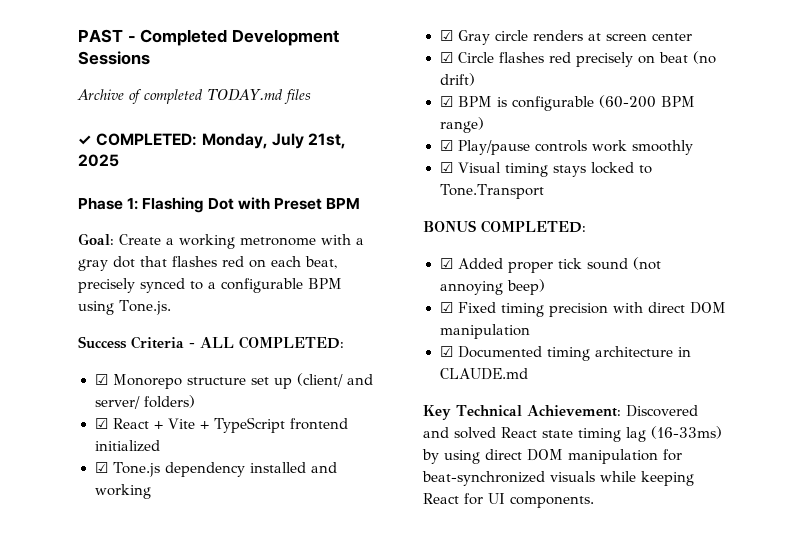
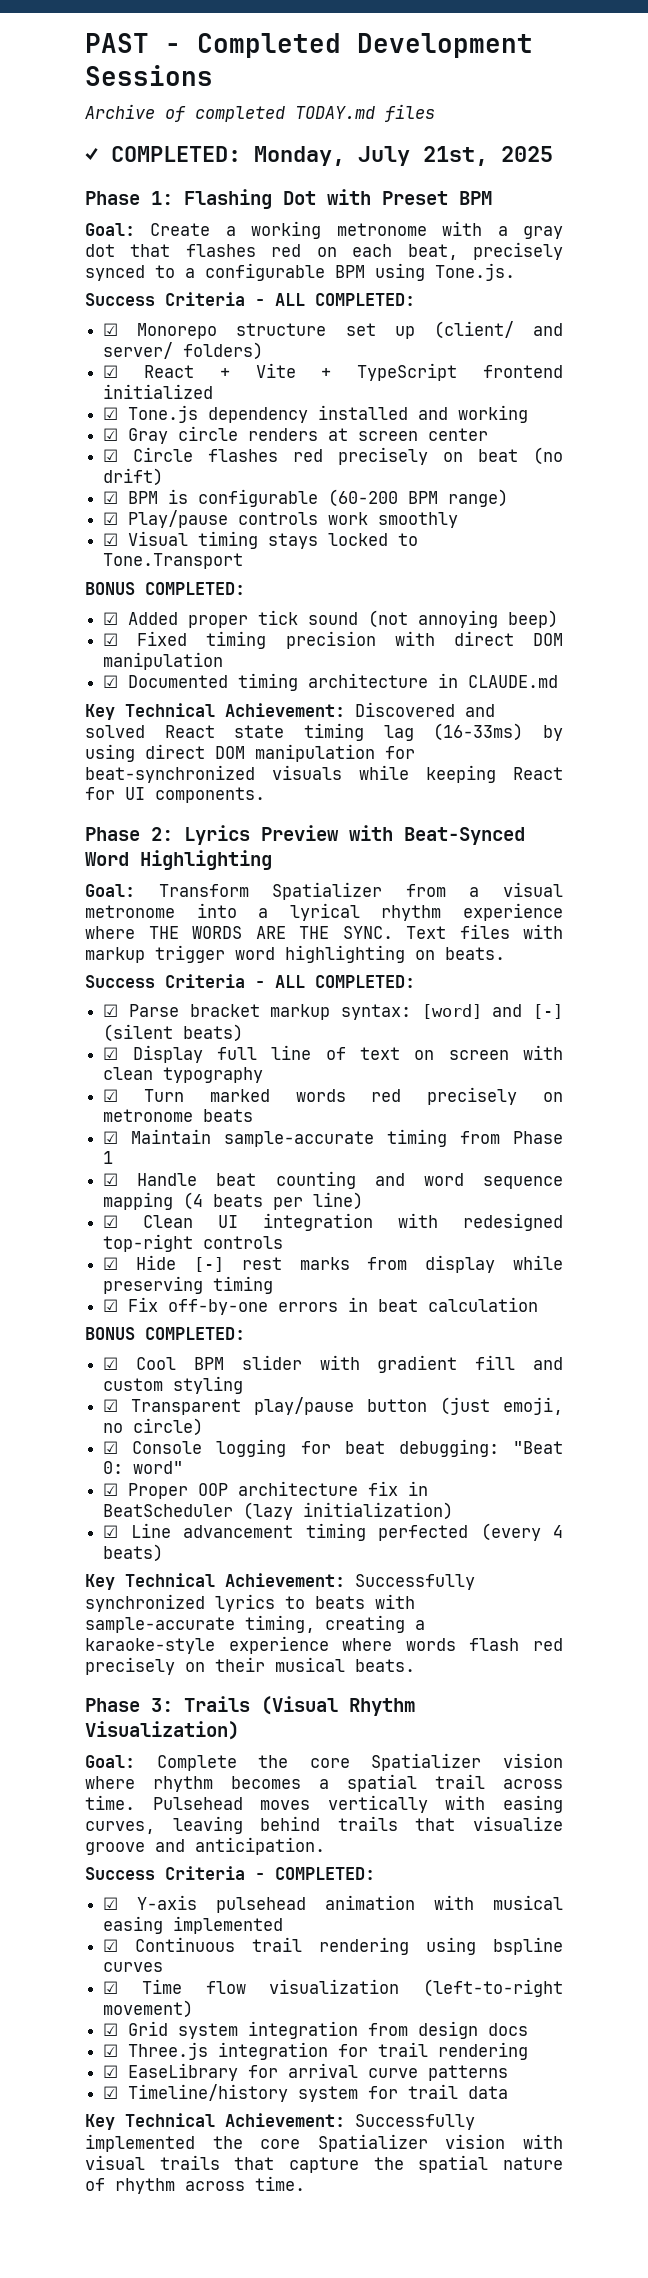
+ Phase 2: Lyrics Preview with Beat-Synced Word Highlighting
+ Goal: Transform Spatializer from a visual metronome into a lyrical rhythm experience where THE WORDS ARE THE SYNC. Text files with markup trigger word highlighting on beats.
+ Success Criteria - ALL COMPLETED:
+ ☑ Parse bracket markup syntax: [word] and [-] (silent beats)
+ ☑ Display full line of text on screen with clean typography
+ ☑ Turn marked words red precisely on metronome beats
+ ☑ Maintain sample-accurate timing from Phase 1
+ ☑ Handle beat counting and word sequence mapping (4 beats per line)
+ ☑ Clean UI integration with redesigned top-right controls
+ ☑ Hide [-] rest marks from display while preserving timing
+ ☑ Fix off-by-one errors in beat calculation
+ BONUS COMPLETED:
+ ☑ Cool BPM slider with gradient fill and custom styling
+ ☑ Transparent play/pause button (just emoji, no circle)
+ ☑ Console logging for beat debugging: "Beat 0: word"
+ ☑ Proper OOP architecture fix in BeatScheduler (lazy initialization)
+ ☑ Line advancement timing perfected (every 4 beats)
+ Key Technical Achievement: Successfully synchronized lyrics to beats with sample-accurate timing, creating a karaoke-style experience where words flash red precisely on their musical beats.
+ Phase 3: Trails (Visual Rhythm Visualization)
+ Goal: Complete the core Spatializer vision where rhythm becomes a spatial trail across time. Pulsehead moves vertically with easing curves, leaving behind trails that visualize groove and anticipation.
+ Success Criteria - COMPLETED:
+ ☑ Y-axis pulsehead animation with musical easing implemented
+ ☑ Continuous trail rendering using bspline curves
+ ☑ Time flow visualization (left-to-right movement)
+ ☑ Grid system integration from design docs
+ ☑ Three.js integration for trail rendering
+ ☑ EaseLibrary for arrival curve patterns
+ ☑ Timeline/history system for trail data
+ Key Technical Achievement: Successfully implemented the core Spatializer vision with visual trails that capture the spatial nature of rhythm across time.

